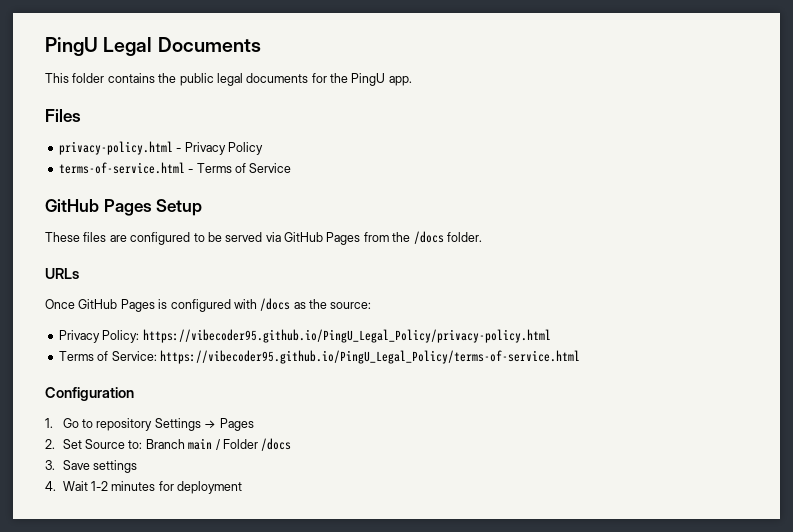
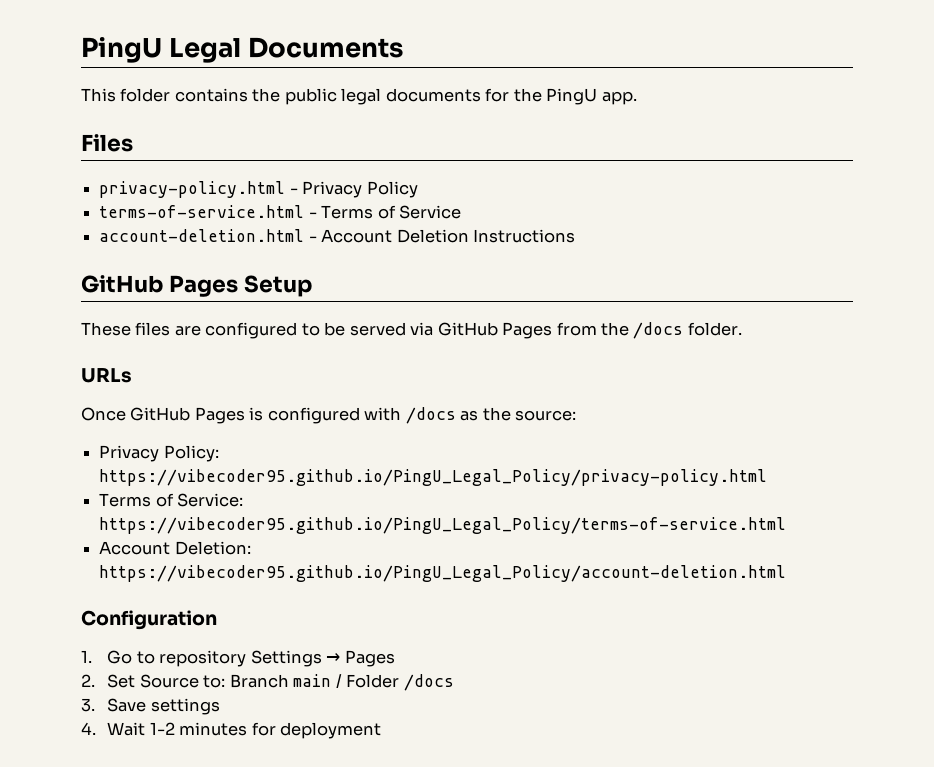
+ account-deletion.html - Account Deletion Instructions
+ Account Deletion: https://vibecoder95.github.io/PingU_Legal_Policy/account-deletion.html

